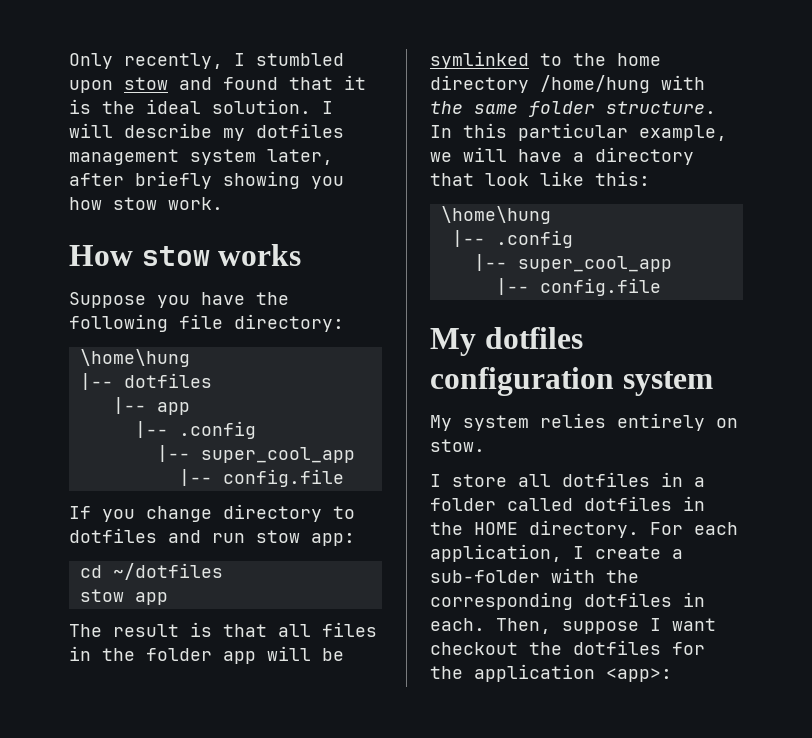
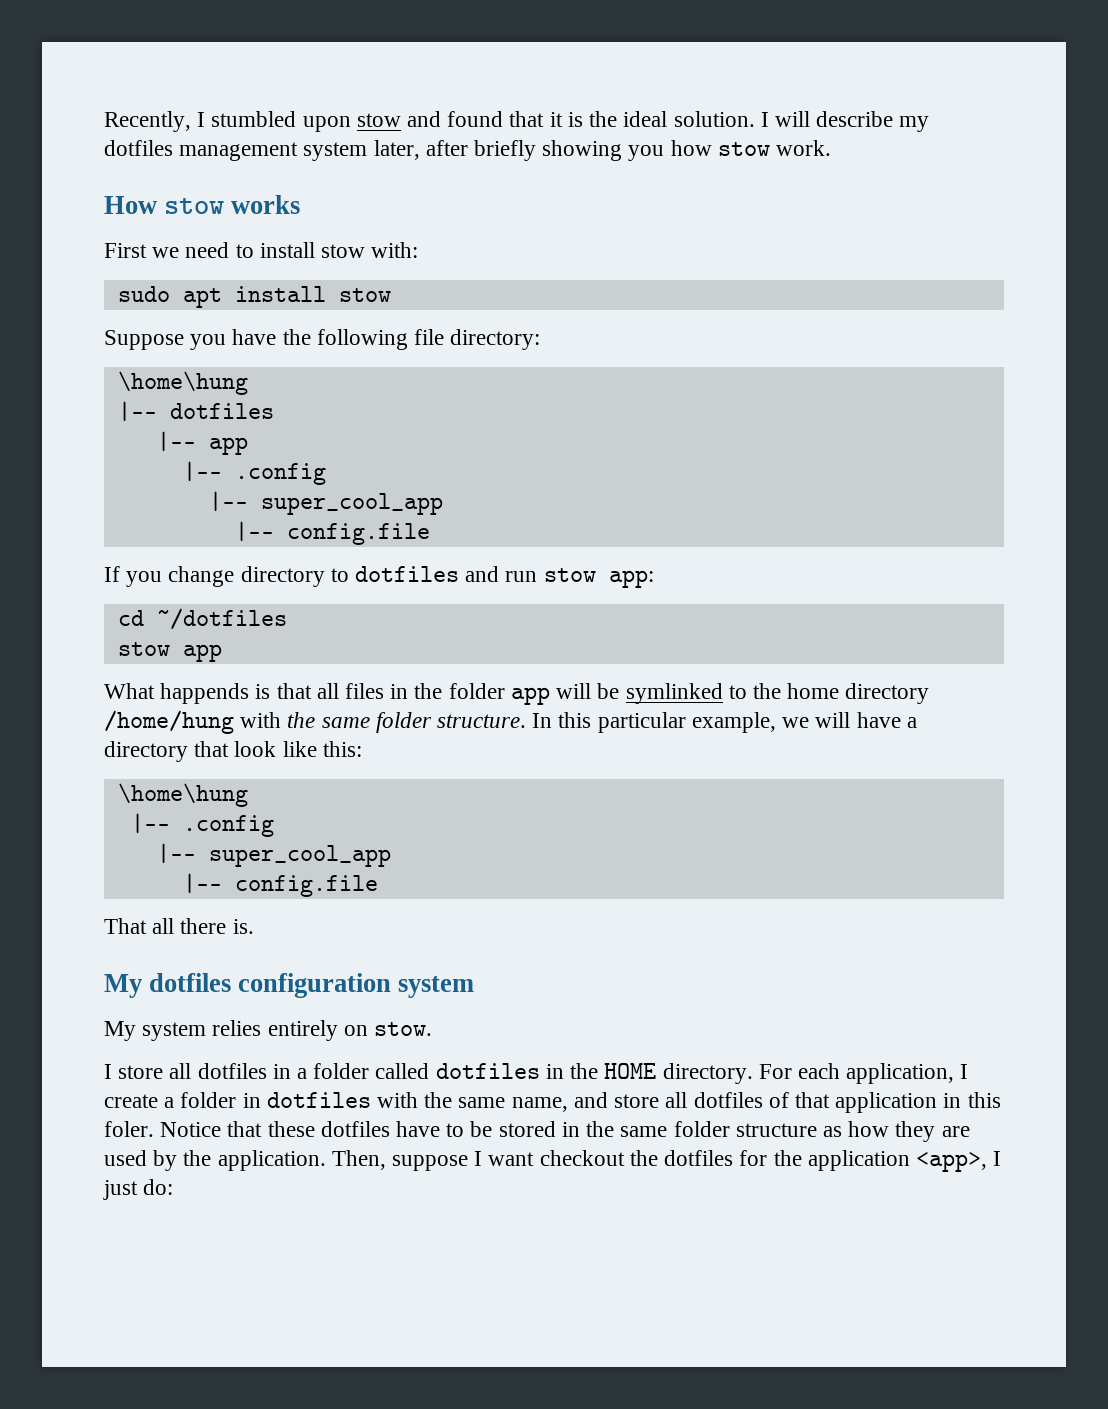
- Only recently, I stumbled upon stow and found that it is the ideal solution.
+ Recently, I stumbled upon stow and found that it is the ideal solution.
+ First we need to install stow with:
+ sudo apt install stow
- The result is that all files in the folder app will be symlinked to the home directory /home/hung with the same folder structure.
+ What happends is that all files in the folder app will be symlinked to the home directory /home/hung with the same folder structure.
+ That all there is.
- For each application, I create a sub-folder with the corresponding dotfiles in each.
+ For each application, I create a folder in dotfiles with the same name, and store all dotfiles of that application in this foler. Notice that these dotfiles have to be stored in the same folder structure as how they are used by the application.
- Then, suppose I want checkout the dotfiles for the application <app>:
+ Then, suppose I want checkout the dotfiles for the application <app>, I just do:

